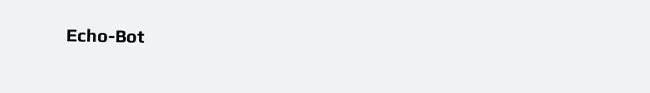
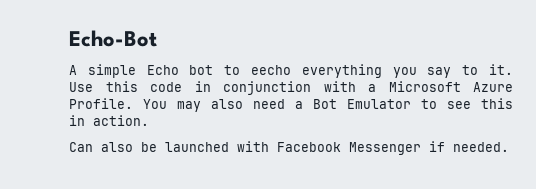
+ A simple Echo bot to eecho everything you say to it. Use this code in conjunction with a Microsoft Azure Profile. You may also need a Bot Emulator to see this in action.
+ Can also be launched with Facebook Messenger if needed.

